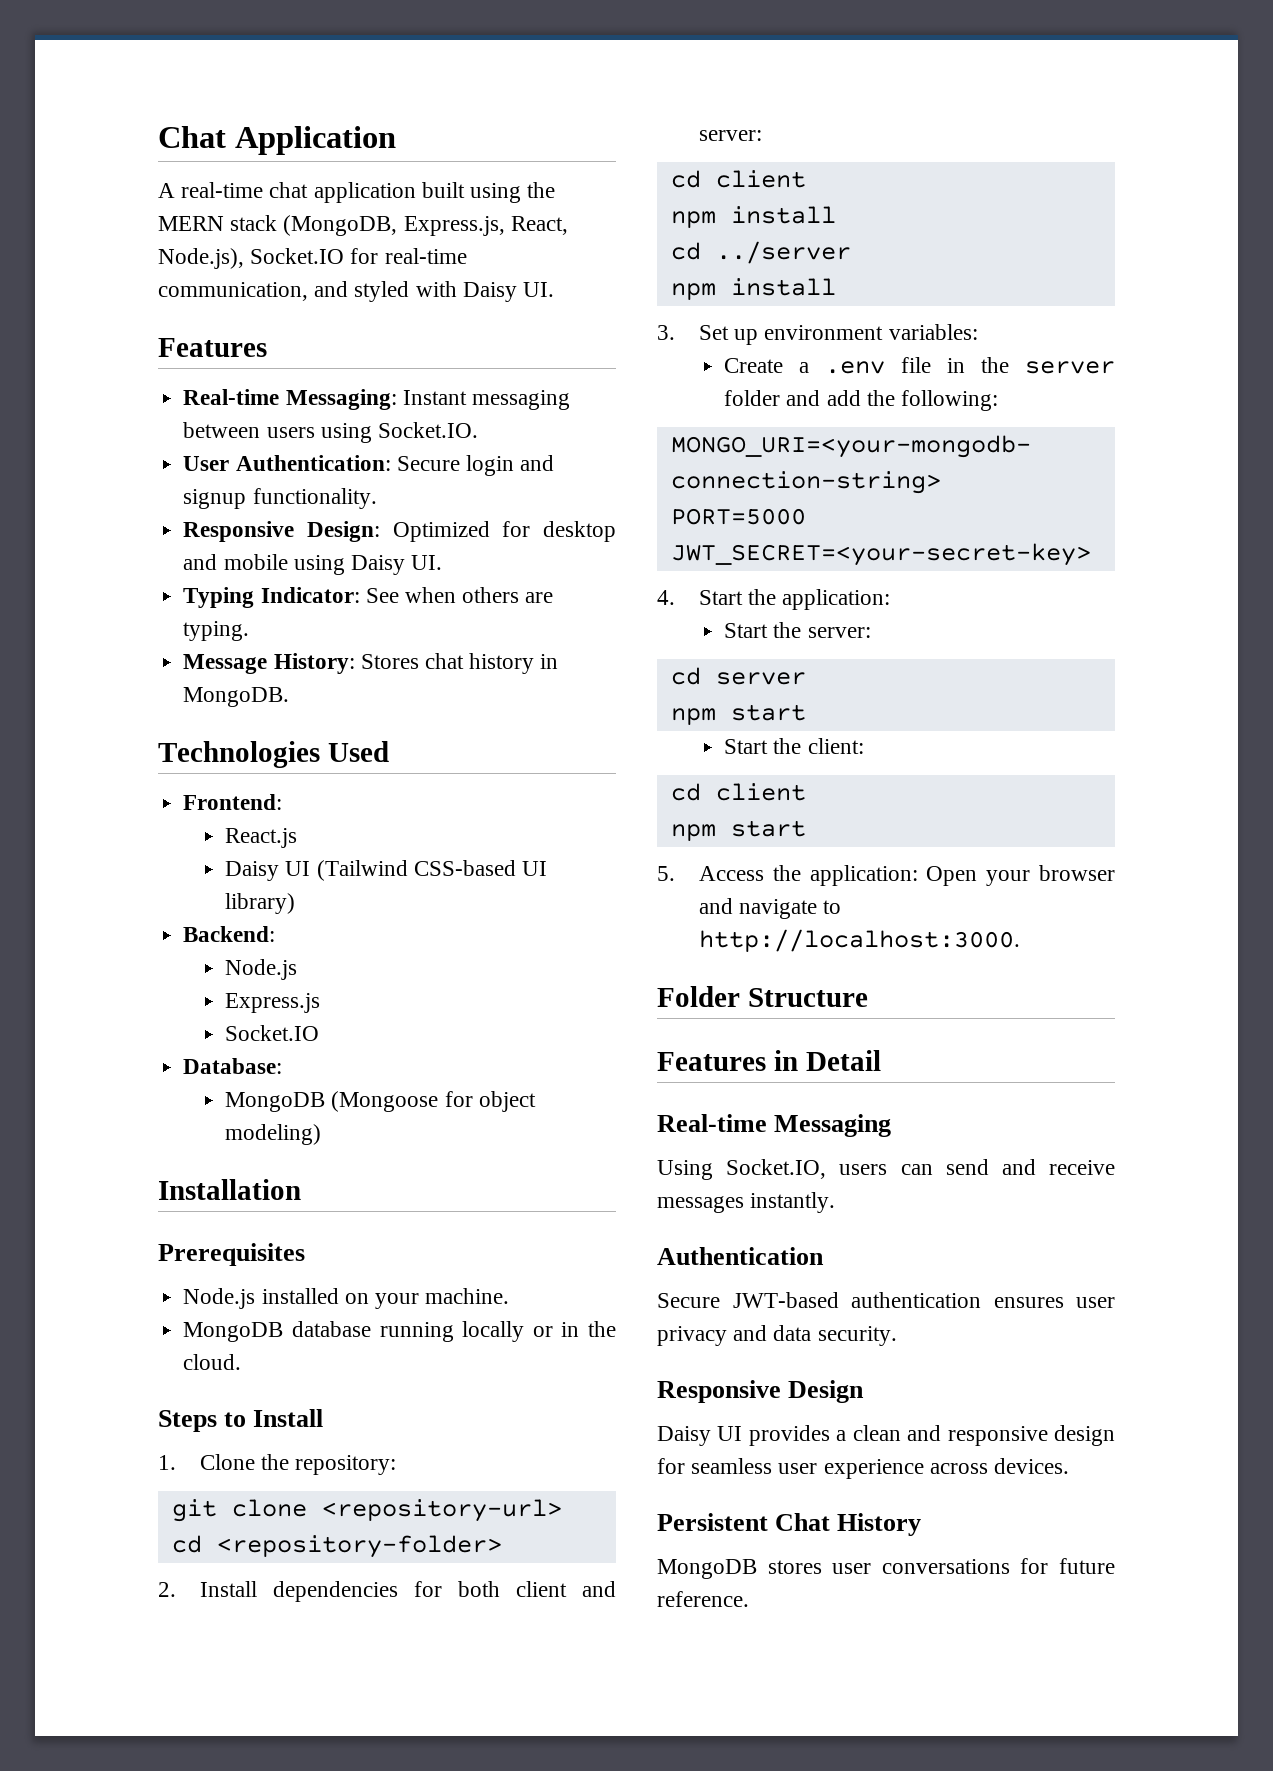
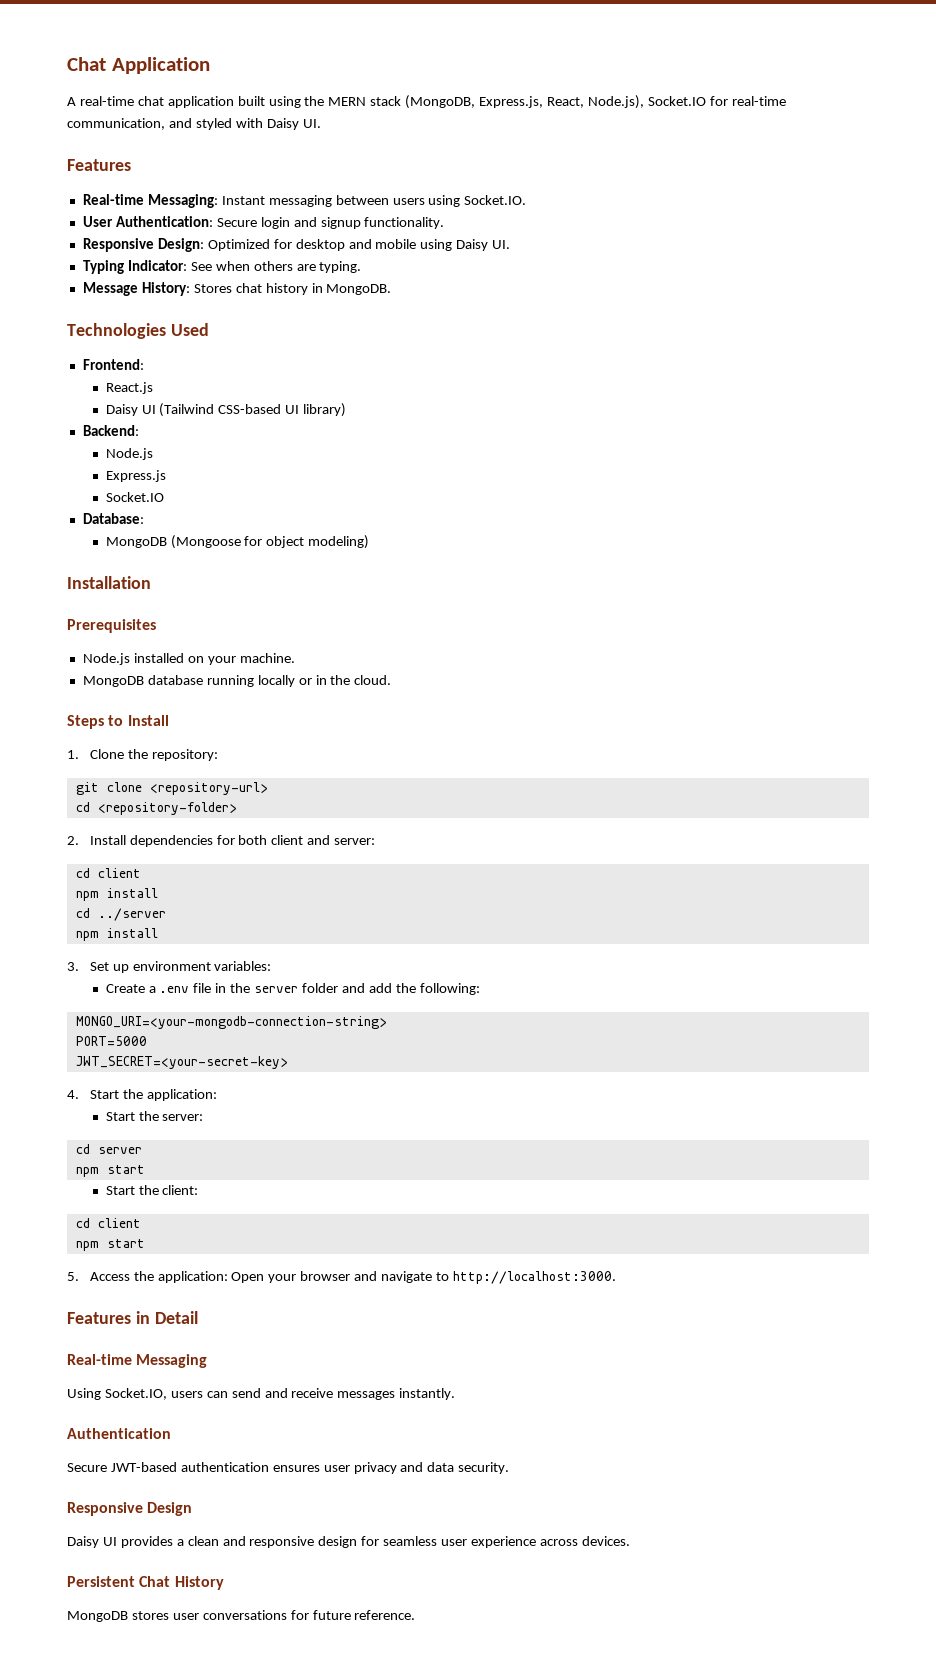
- Folder Structure

